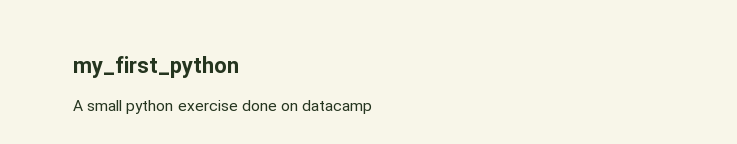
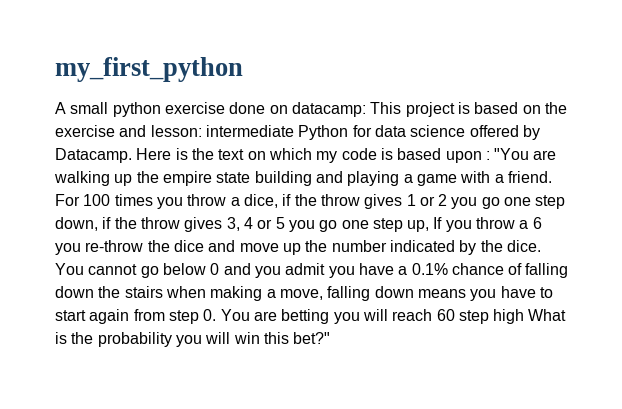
- A small python exercise done on datacamp
+ A small python exercise done on datacamp: This project is based on the exercise and lesson: intermediate Python for data science offered by Datacamp. Here is the text on which my code is based upon : "You are walking up the empire state building and playing a game with a friend. For 100 times you throw a dice, if the throw gives 1 or 2 you go one step down, if the throw gives 3, 4 or 5 you go one step up, If you throw a 6 you re-throw the dice and move up the number indicated by the dice. You cannot go below 0 and you admit you have a 0.1% chance of falling down the stairs when making a move, falling down means you have to start again from step 0. You are betting you will reach 60 step high What is the probability you will win this bet?"

